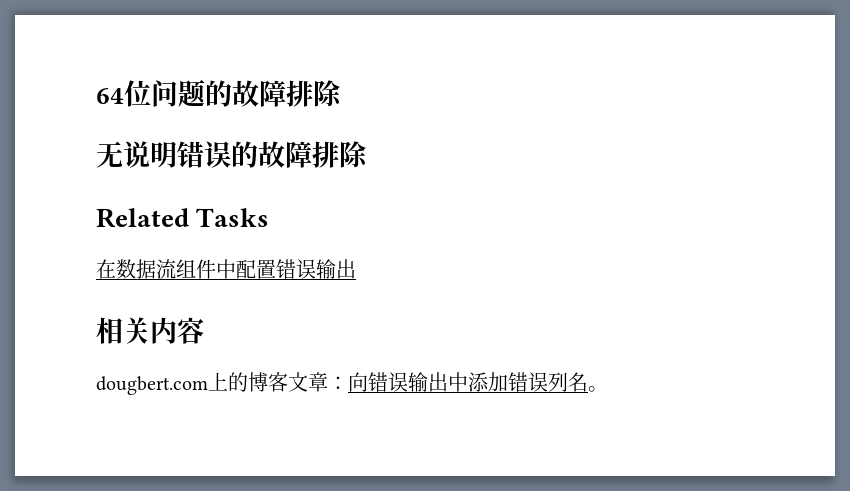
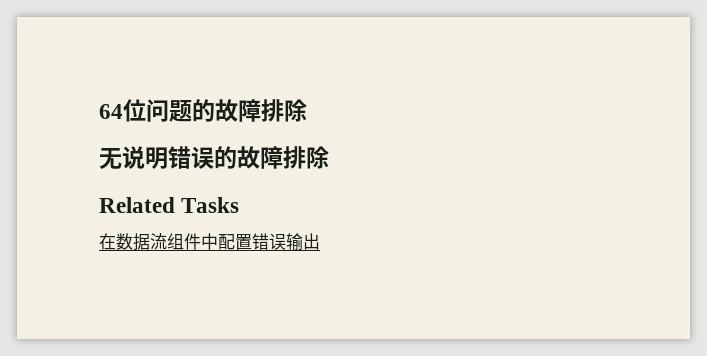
- 相关内容
- dougbert.com上的博客文章：向错误输出中添加错误列名。

